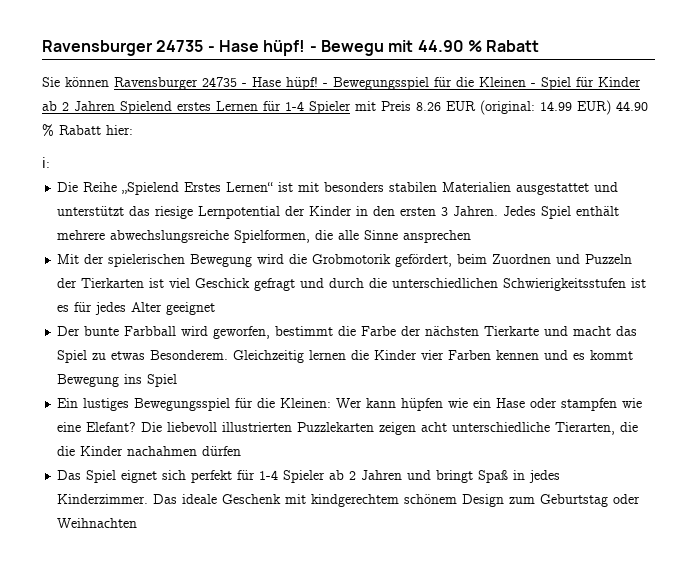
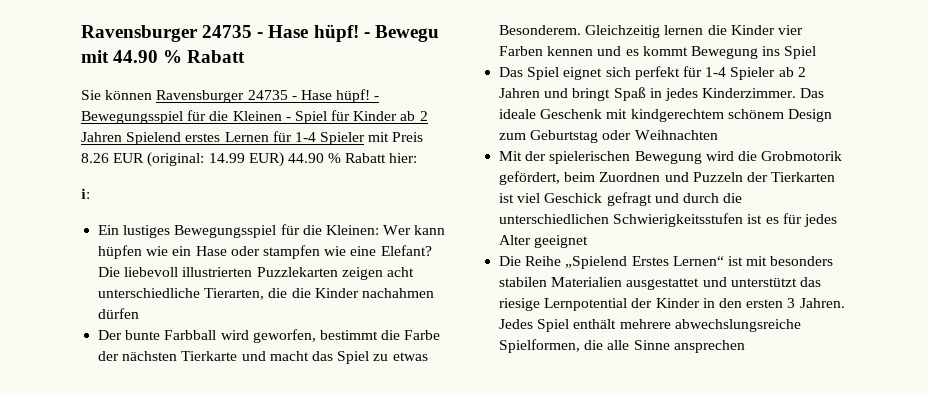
+ Ein lustiges Bewegungsspiel für die Kleinen: Wer kann hüpfen wie ein Hase oder stampfen wie eine Elefant? Die liebevoll illustrierten Puzzlekarten zeigen acht unterschiedliche Tierarten, die die Kinder nachahmen dürfen
+ Der bunte Farbball wird geworfen, bestimmt die Farbe der nächsten Tierkarte und macht das Spiel zu etwas Besonderem. Gleichzeitig lernen die Kinder vier Farben kennen und es kommt Bewegung ins Spiel
+ Das Spiel eignet sich perfekt für 1-4 Spieler ab 2 Jahren und bringt Spaß in jedes Kinderzimmer. Das ideale Geschenk mit kindgerechtem schönem Design zum Geburtstag oder Weihnachten
+ Mit der spielerischen Bewegung wird die Grobmotorik gefördert, beim Zuordnen und Puzzeln der Tierkarten ist viel Geschick gefragt und durch die unterschiedlichen Schwierigkeitsstufen ist es für jedes Alter geeignet
- Mit der spielerischen Bewegung wird die Grobmotorik gefördert, beim Zuordnen und Puzzeln der Tierkarten ist viel Geschick gefragt und durch die unterschiedlichen Schwierigkeitsstufen ist es für jedes Alter geeignet
- Der bunte Farbball wird geworfen, bestimmt die Farbe der nächsten Tierkarte und macht das Spiel zu etwas Besonderem. Gleichzeitig lernen die Kinder vier Farben kennen und es kommt Bewegung ins Spiel
- Ein lustiges Bewegungsspiel für die Kleinen: Wer kann hüpfen wie ein Hase oder stampfen wie eine Elefant? Die liebevoll illustrierten Puzzlekarten zeigen acht unterschiedliche Tierarten, die die Kinder nachahmen dürfen
- Das Spiel eignet sich perfekt für 1-4 Spieler ab 2 Jahren und bringt Spaß in jedes Kinderzimmer. Das ideale Geschenk mit kindgerechtem schönem Design zum Geburtstag oder Weihnachten

